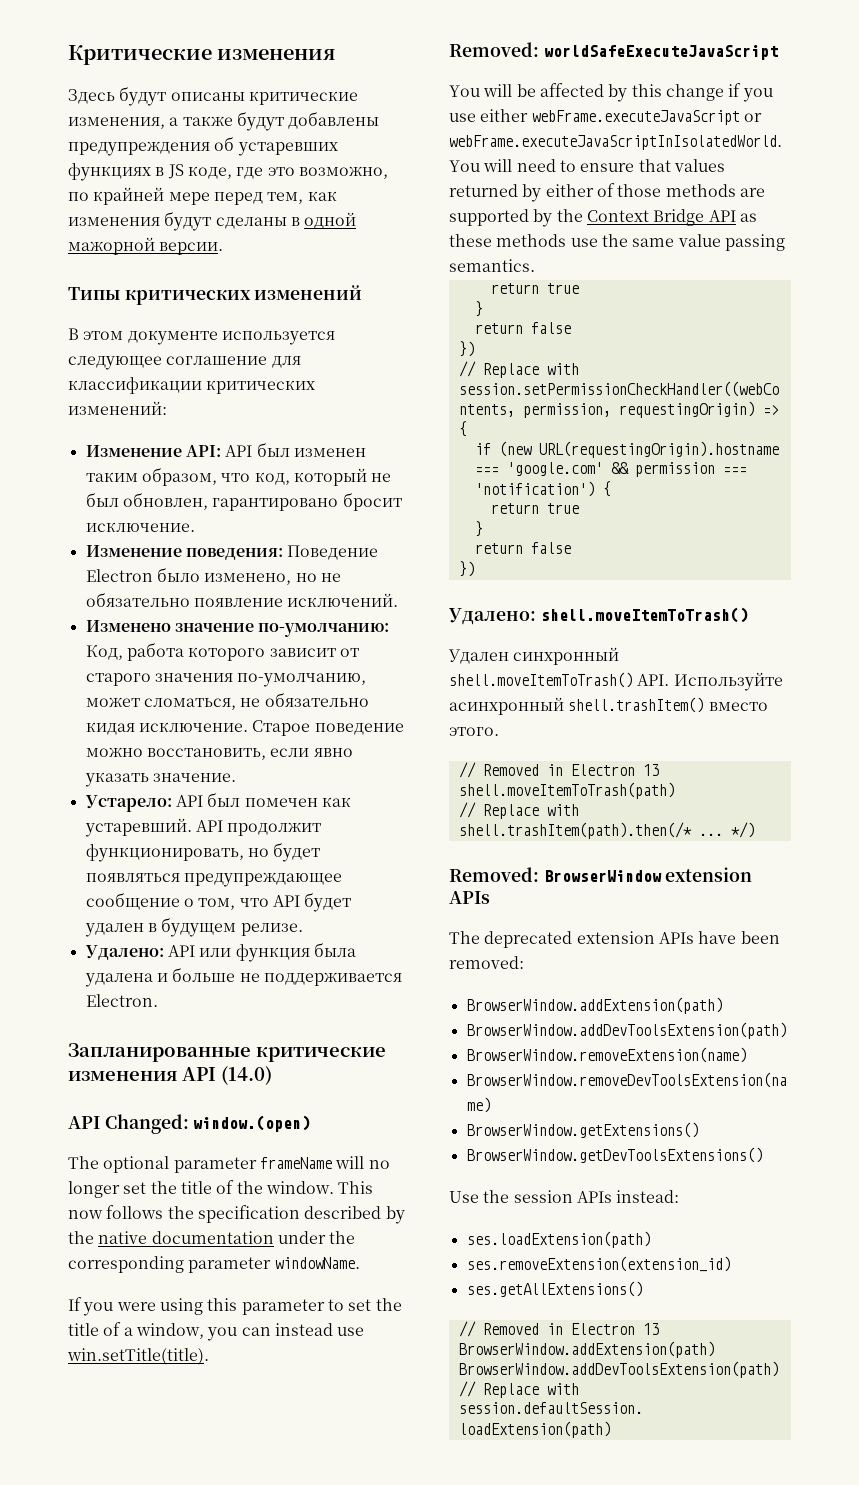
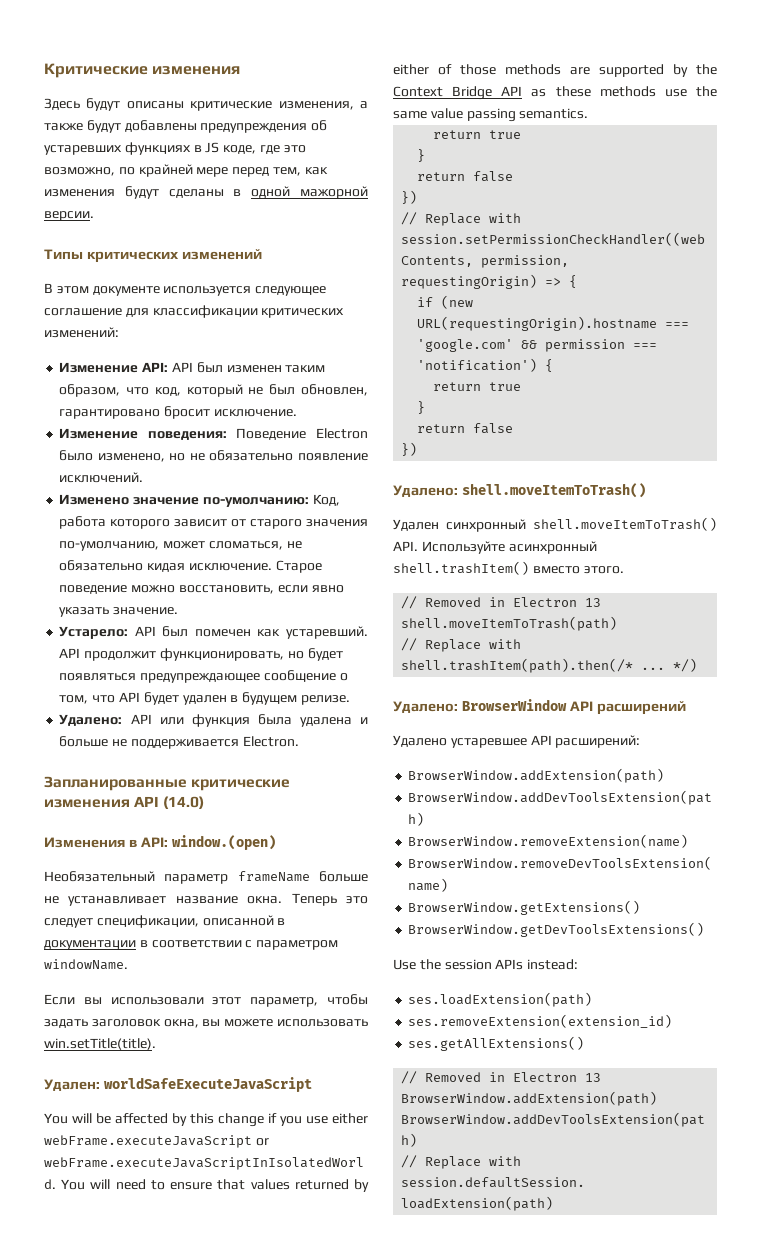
- API Changed: window.(open)
- The optional parameter frameName will no longer set the title of the window. This now follows the specification described by the native documentation under the corresponding parameter windowName.
- If you were using this parameter to set the title of a window, you can instead use win.setTitle(title).
+ Изменения в API: window.(open)
+ Необязательный параметр frameName больше не устанавливает название окна. Теперь это следует спецификации, описанной в документации в соответствии с параметром windowName.
+ Если вы использовали этот параметр, чтобы задать заголовок окна, вы можете использовать win.setTitle(title).
- Removed: worldSafeExecuteJavaScript
+ Удален: worldSafeExecuteJavaScript
- Removed: BrowserWindow extension APIs
- The deprecated extension APIs have been removed:
+ Удалено: BrowserWindow API расширений
+ Удалено устаревшее API расширений:

